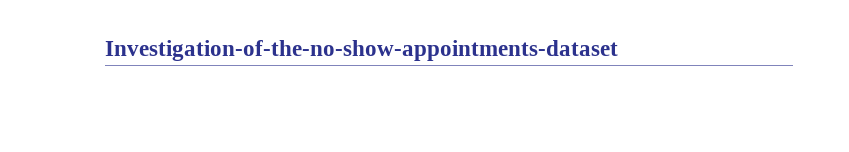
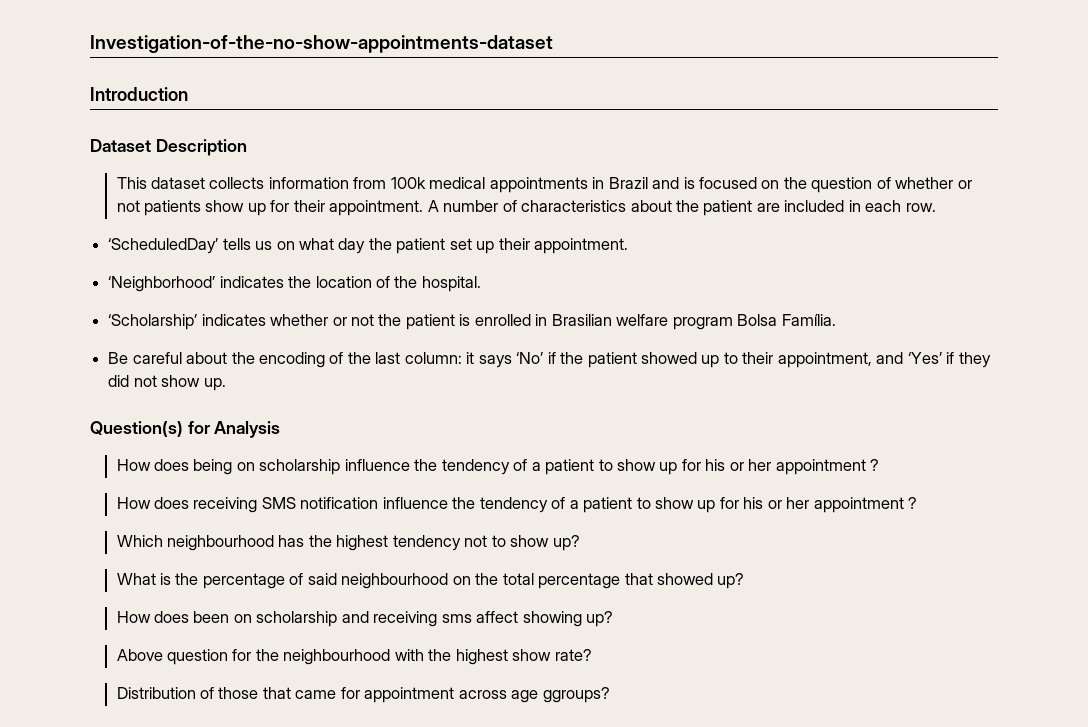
+ Introduction
+ Dataset Description
+ This dataset collects information from 100k medical appointments in Brazil and is focused on the question of whether or not patients show up for their appointment. A number of characteristics about the patient are included in each row.
+ ‘ScheduledDay’ tells us on what day the patient set up their appointment.
+ ‘Neighborhood’ indicates the location of the hospital.
+ ‘Scholarship’ indicates whether or not the patient is enrolled in Brasilian welfare program Bolsa Família.
+ Be careful about the encoding of the last column: it says ‘No’ if the patient showed up to their appointment, and ‘Yes’ if they did not show up.
+ Question(s) for Analysis
+ How does being on scholarship influence the tendency of a patient to show up for his or her appointment ?
+ How does receiving SMS notification influence the tendency of a patient to show up for his or her appointment ?
+ Which neighbourhood has the highest tendency not to show up?
+ What is the percentage of said neighbourhood on the total percentage that showed up?
+ How does been on scholarship and receiving sms affect showing up?
+ Above question for the neighbourhood with the highest show rate?
+ Distribution of those that came for appointment across age ggroups?

